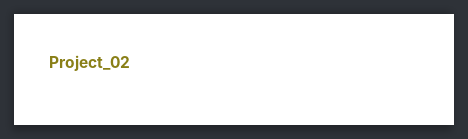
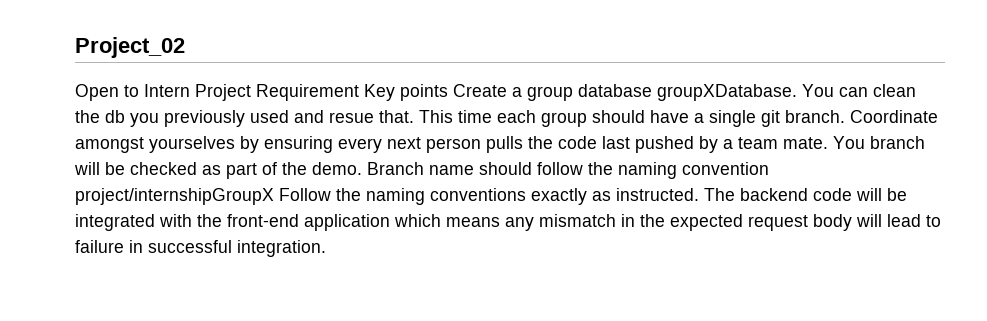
+ Open to Intern Project Requirement Key points Create a group database groupXDatabase. You can clean the db you previously used and resue that. This time each group should have a single git branch. Coordinate amongst yourselves by ensuring every next person pulls the code last pushed by a team mate. You branch will be checked as part of the demo. Branch name should follow the naming convention project/internshipGroupX Follow the naming conventions exactly as instructed. The backend code will be integrated with the front-end application which means any mismatch in the expected request body will lead to failure in successful integration.

